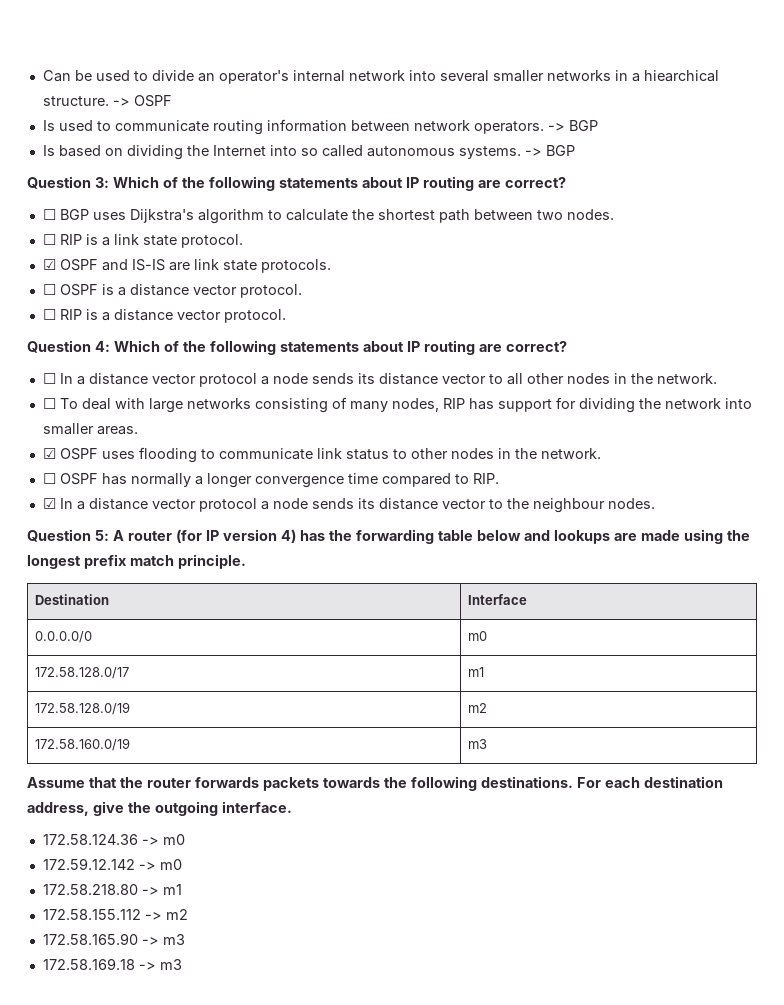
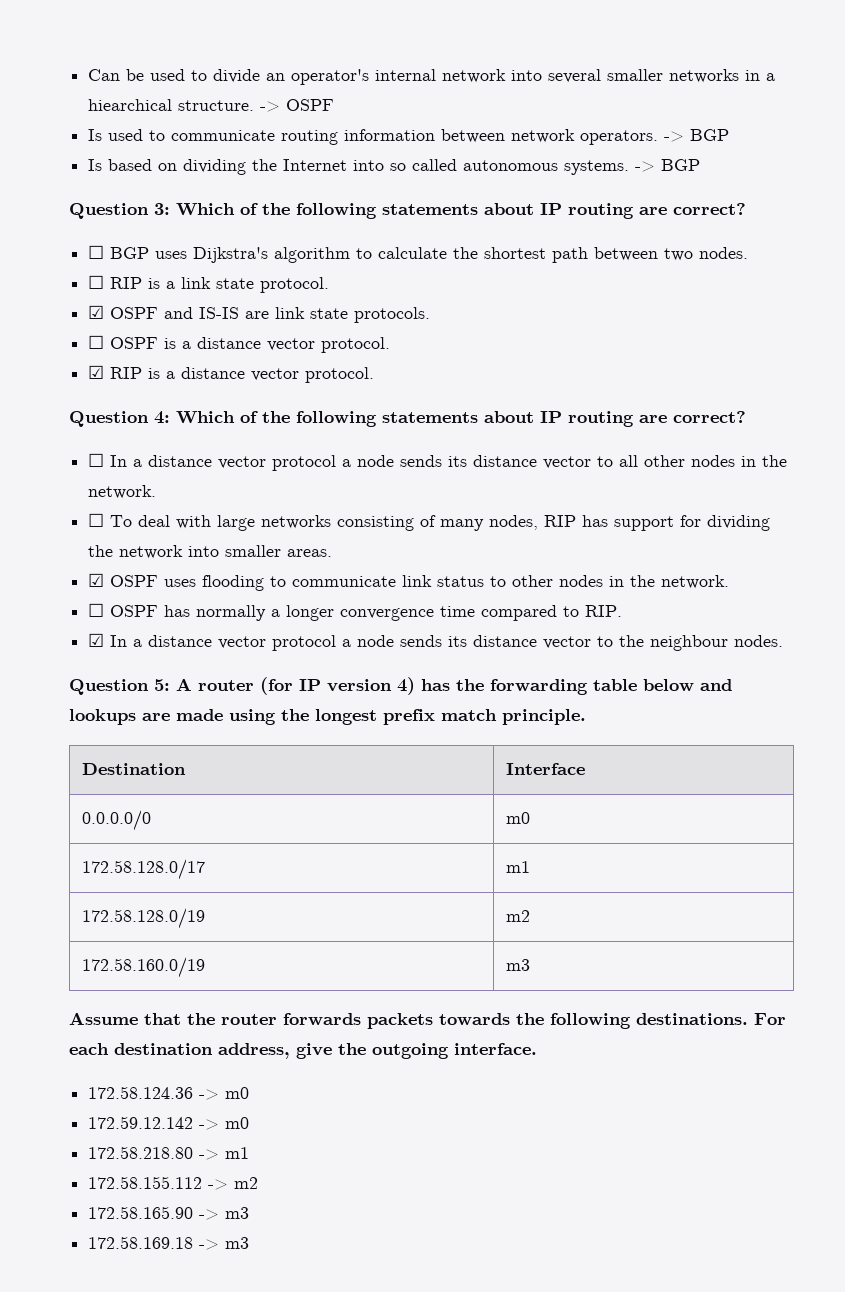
- ☐ RIP is a distance vector protocol.
+ ☑ RIP is a distance vector protocol.

